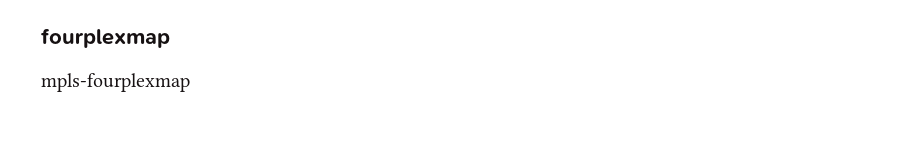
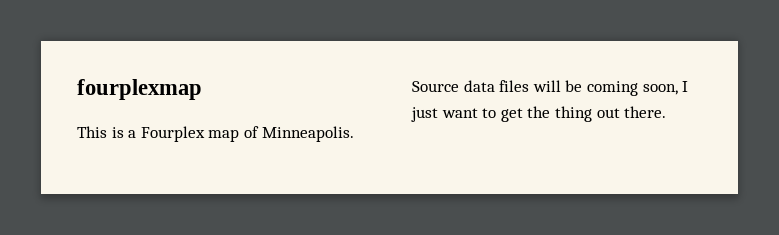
- mpls-fourplexmap
+ This is a Fourplex map of Minneapolis. Source data files will be coming soon, I just want to get the thing out there.

